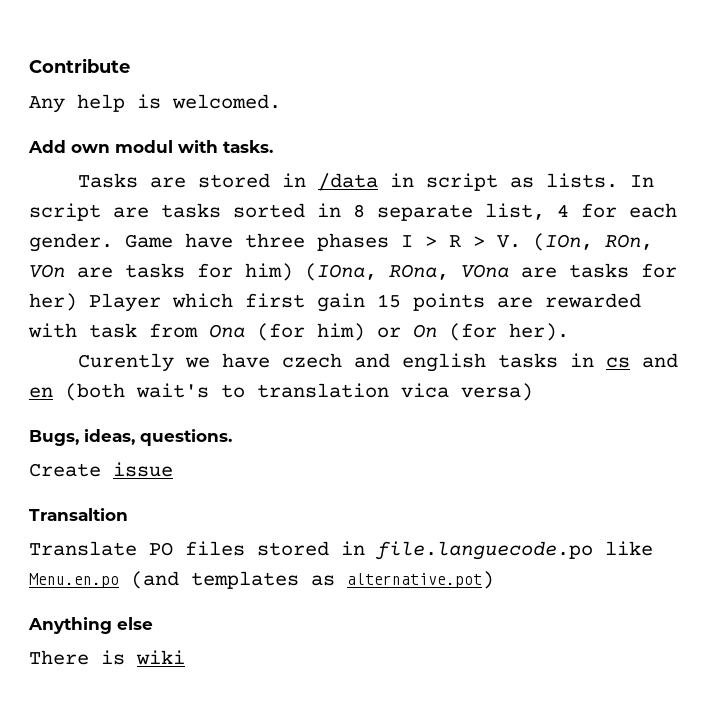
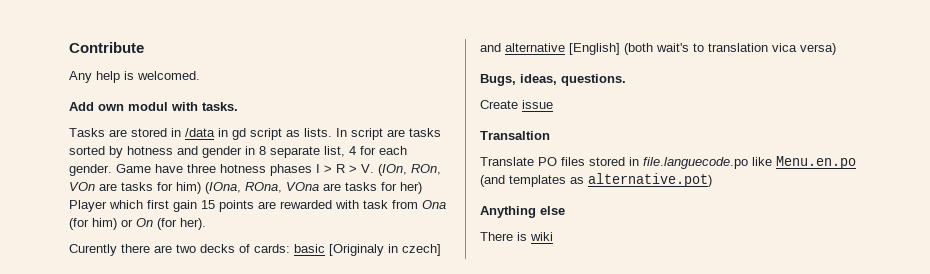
- Tasks are stored in /data in script as lists.
+ Tasks are stored in /data in gd script as lists.
- In script are tasks sorted in 8 separate list, 4 for each gender.
+ In script are tasks sorted by hotness and gender in 8 separate list, 4 for each gender.
- Game have three phases I > R > V. (IOn, ROn, VOn are tasks for him) (IOna, ROna, VOna are tasks for her) Player which first gain 15 points are rewarded with task from Ona (for him) or On (for her).
+ Game have three hotness phases I > R > V. (IOn, ROn, VOn are tasks for him) (IOna, ROna, VOna are tasks for her) Player which first gain 15 points are rewarded with task from Ona (for him) or On (for her).
- Curently we have czech and english tasks in cs and en (both wait's to translation vica versa)
+ Curently there are two decks of cards: basic [Originaly in czech] and alternative [English] (both wait's to translation vica versa)

